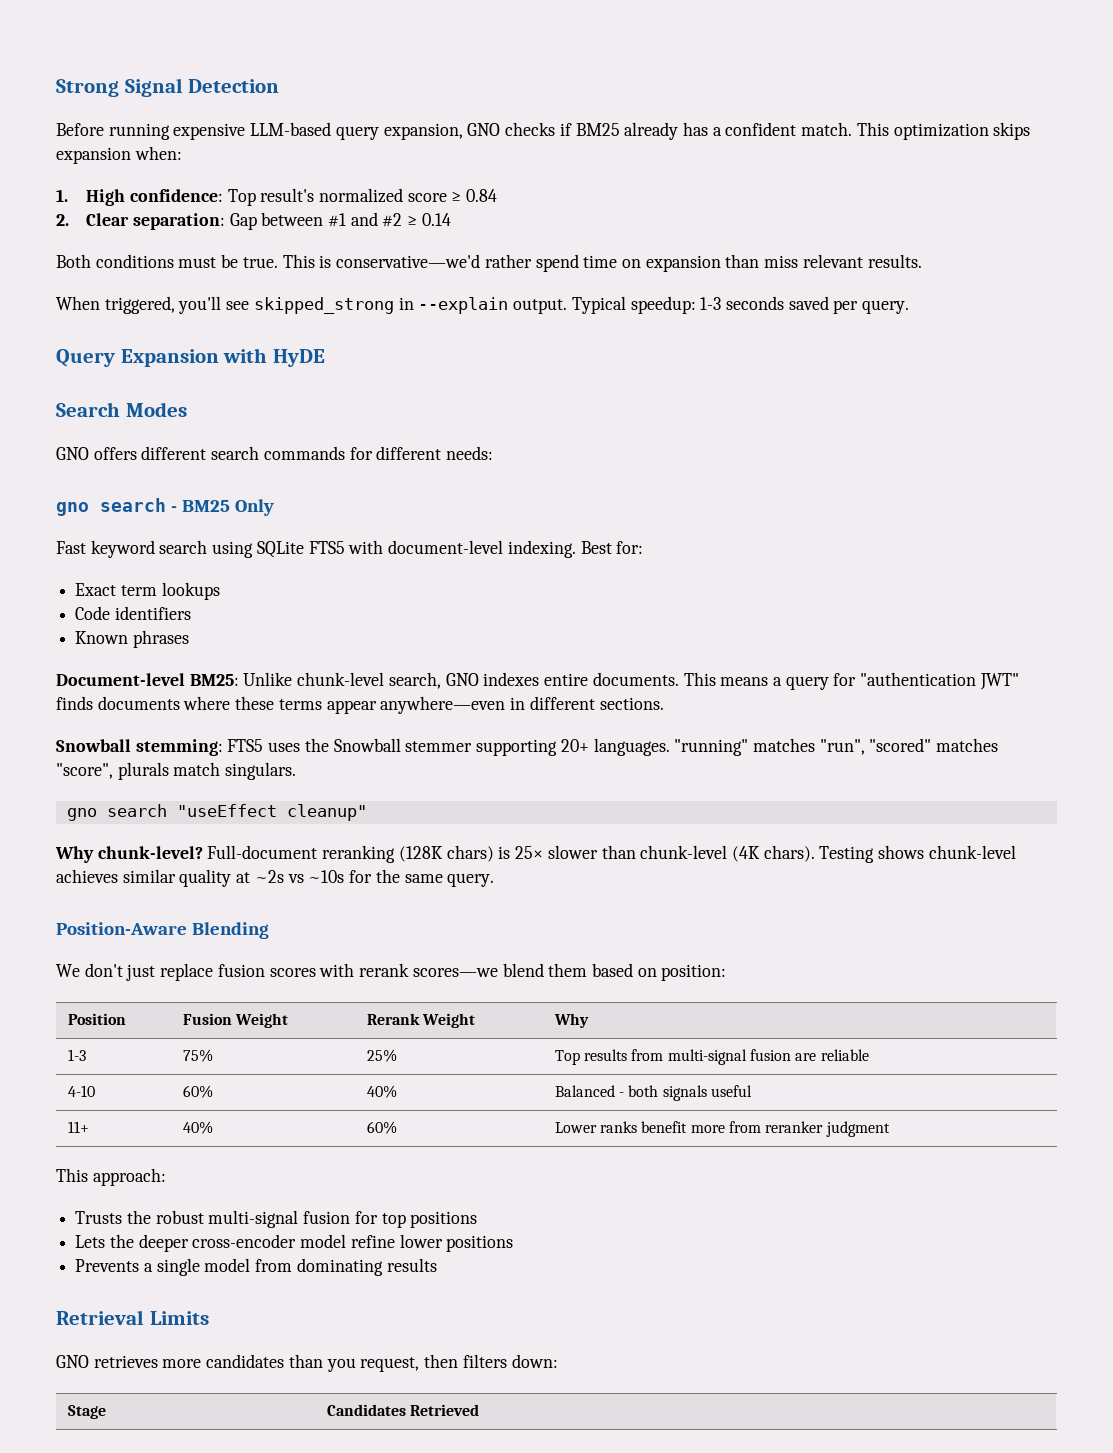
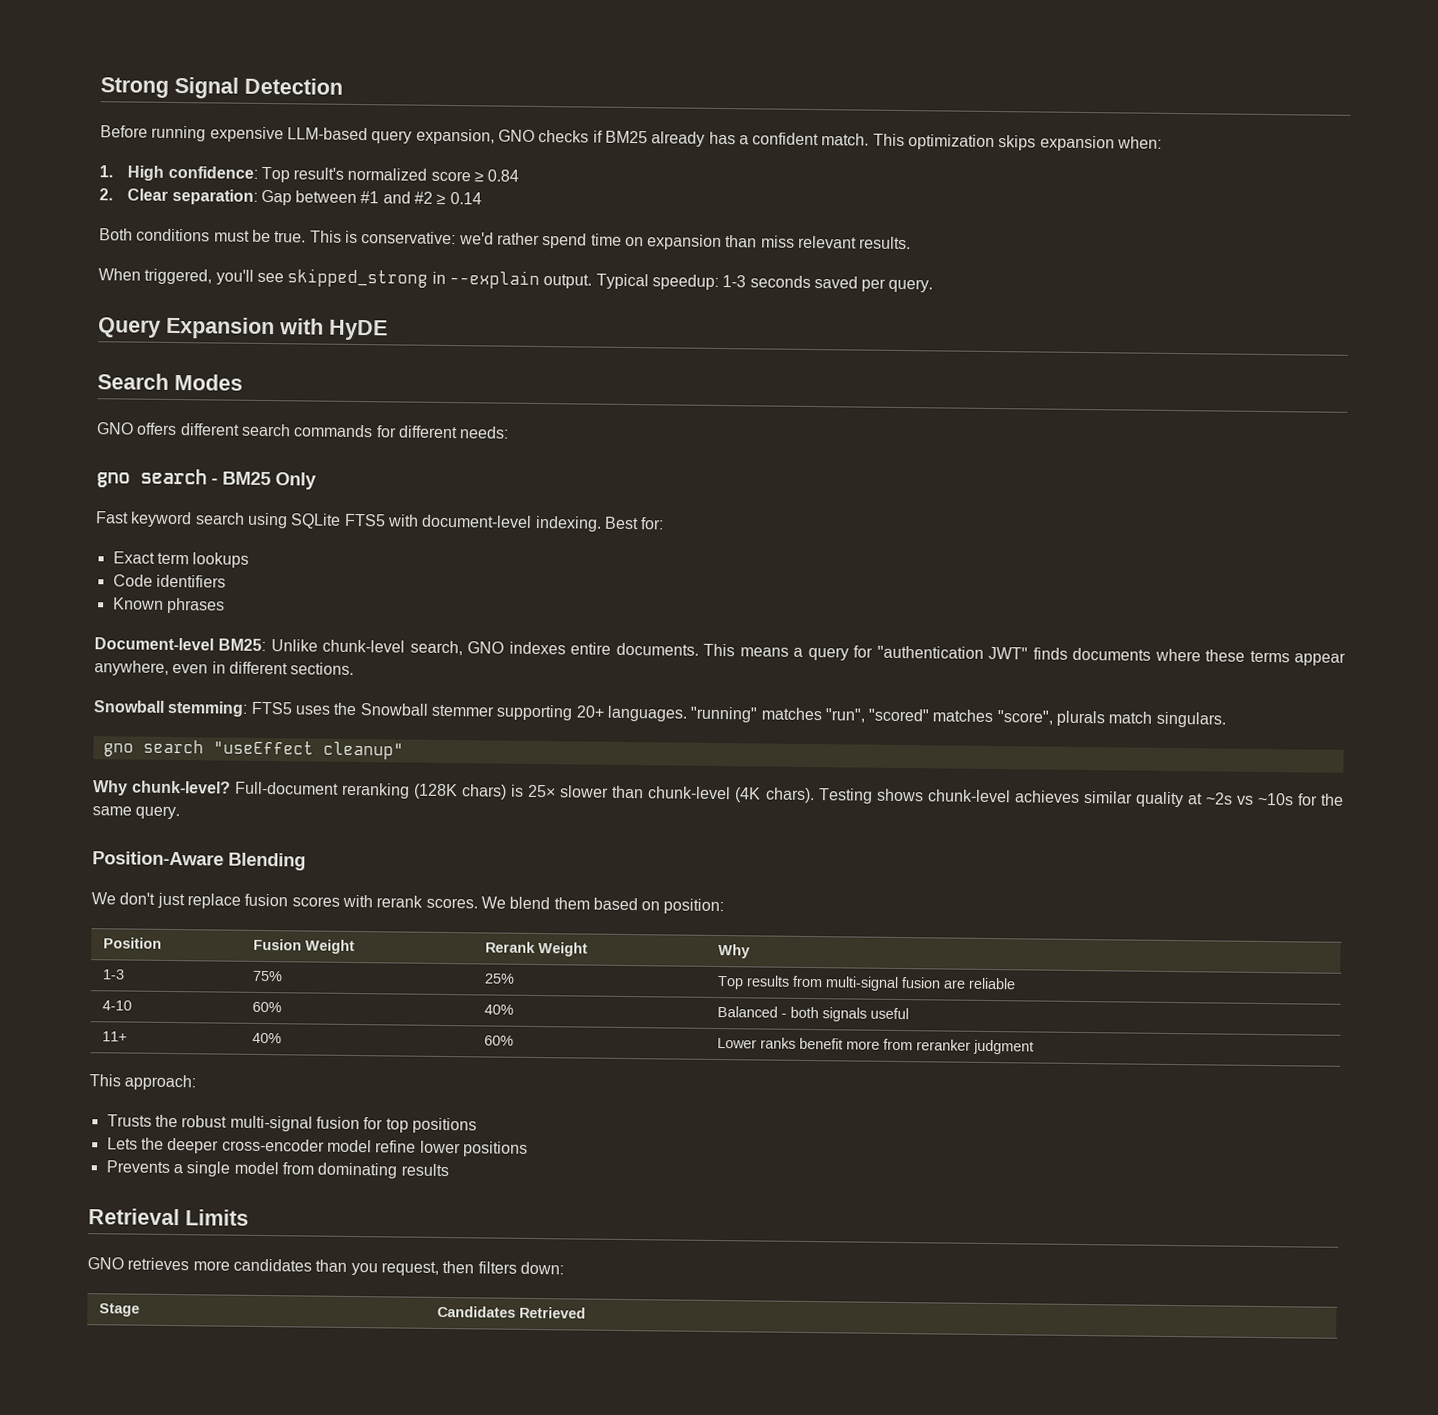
- This is conservative—we'd rather spend time on expansion than miss relevant results.
+ This is conservative: we'd rather spend time on expansion than miss relevant results.
- This means a query for "authentication JWT" finds documents where these terms appear anywhere—even in different sections.
+ This means a query for "authentication JWT" finds documents where these terms appear anywhere, even in different sections.
- We don't just replace fusion scores with rerank scores—we blend them based on position:
+ We don't just replace fusion scores with rerank scores. We blend them based on position:

